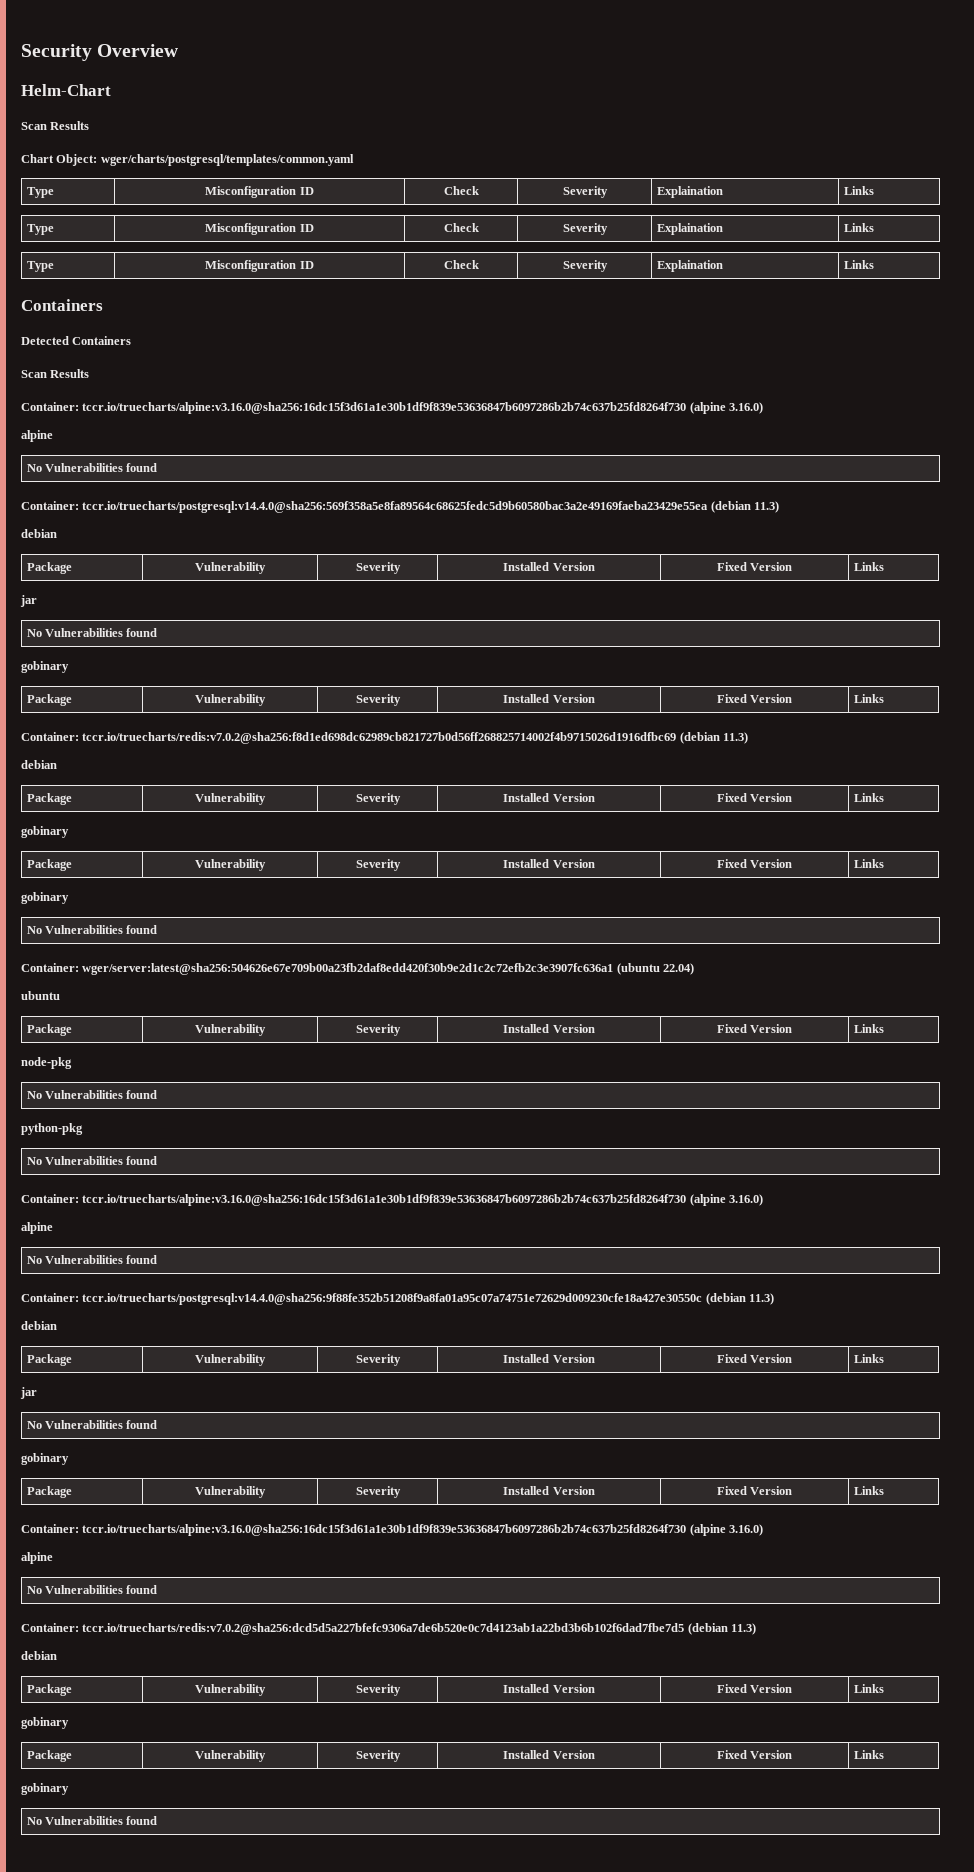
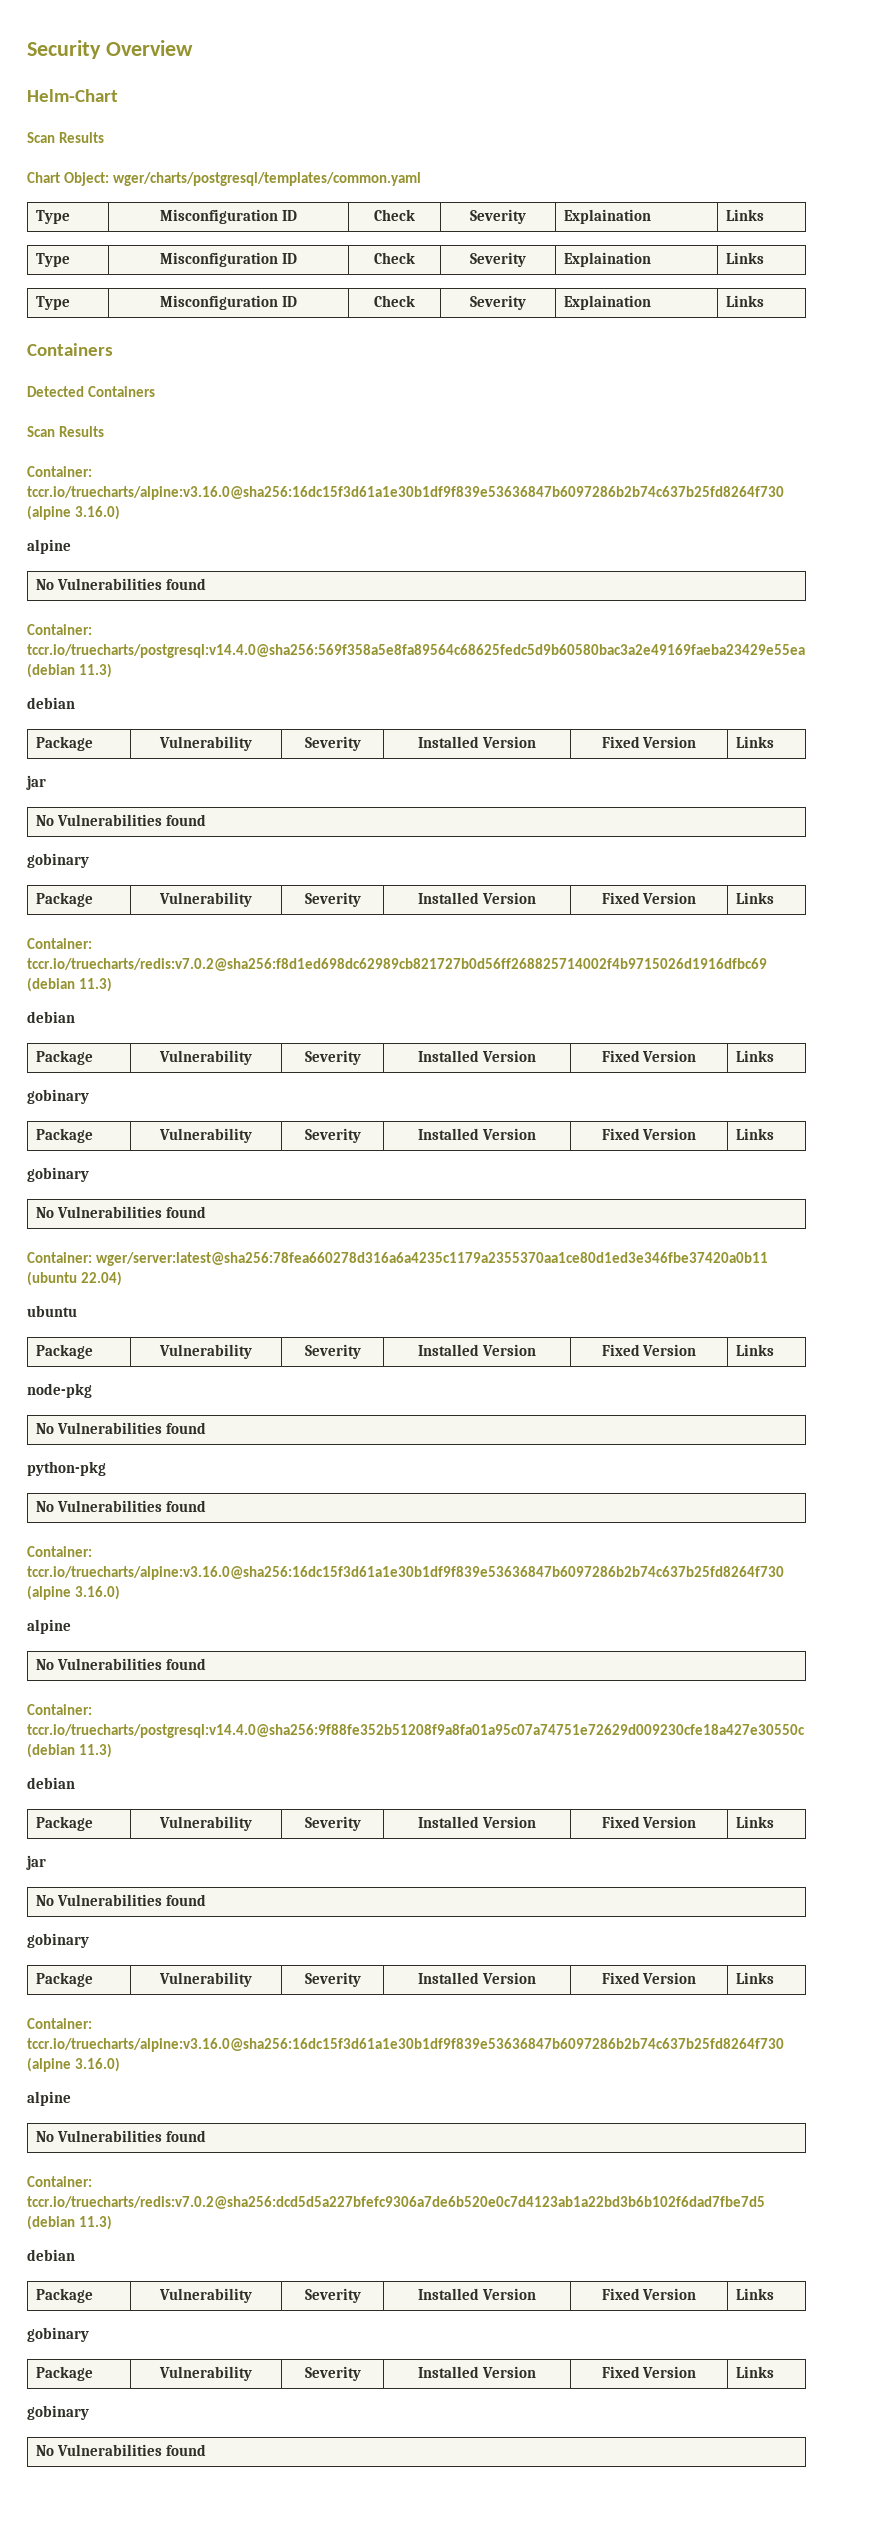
- Container: wger/server:latest@sha256:504626e67e709b00a23fb2daf8edd420f30b9e2d1c2c72efb2c3e3907fc636a1 (ubuntu 22.04)
+ Container: wger/server:latest@sha256:78fea660278d316a6a4235c1179a2355370aa1ce80d1ed3e346fbe37420a0b11 (ubuntu 22.04)

